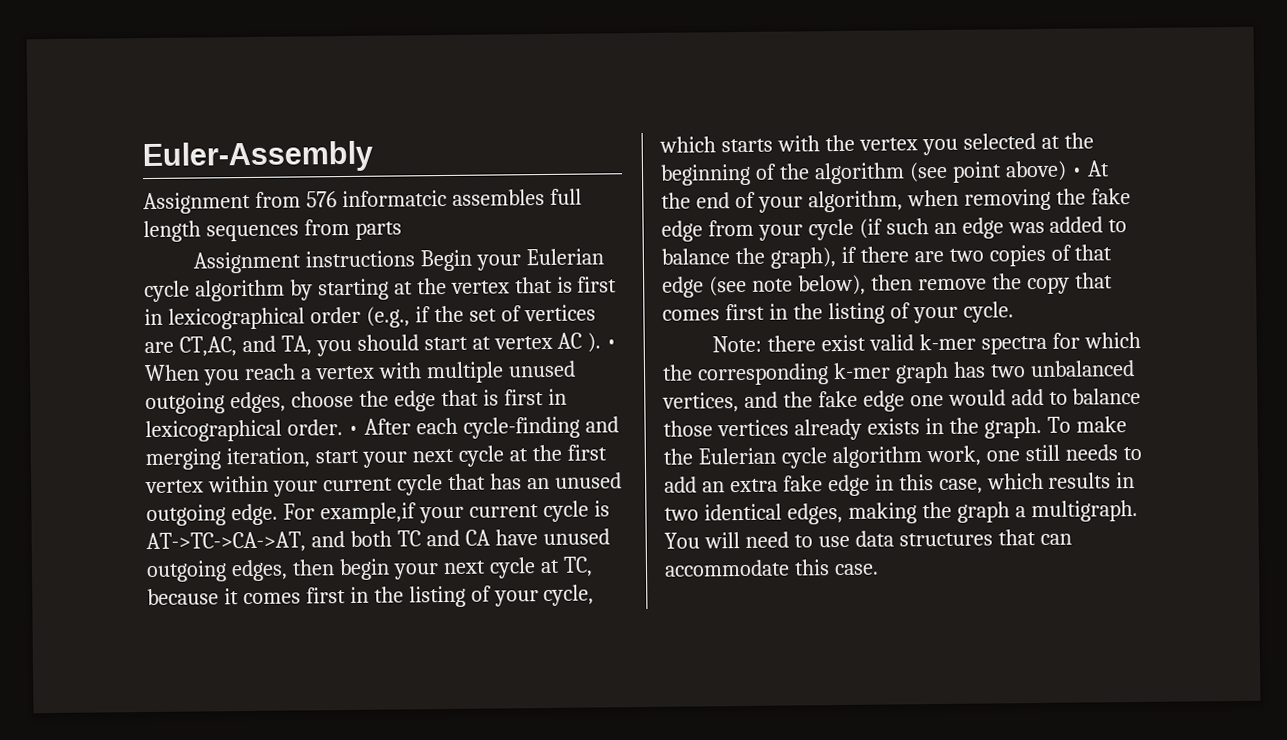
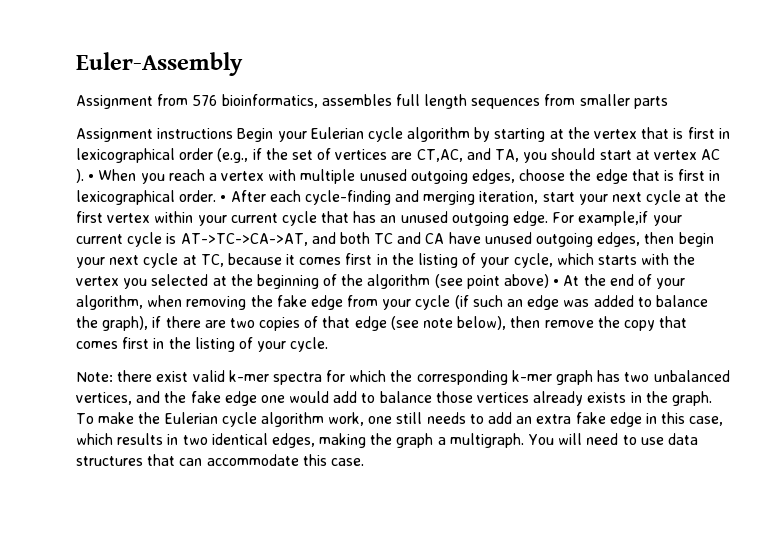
- Assignment from 576 informatcic assembles full length sequences from parts
+ Assignment from 576 bioinformatics, assembles full length sequences from smaller parts

